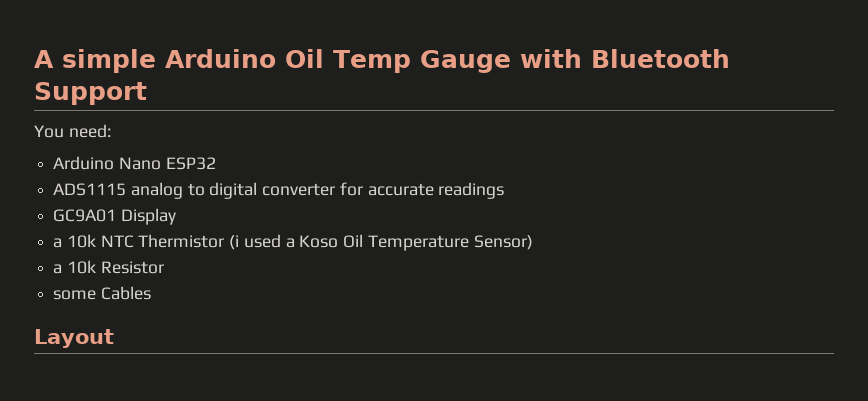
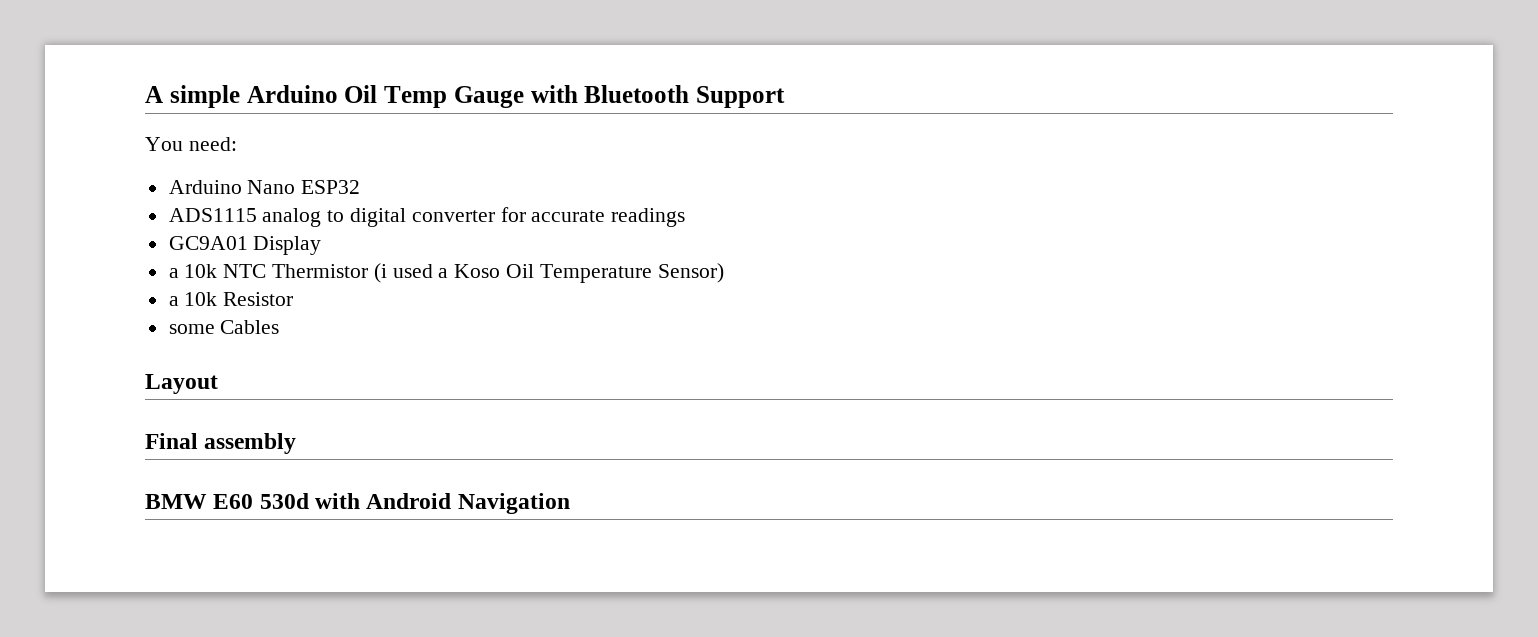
+ Final assembly
+ BMW E60 530d with Android Navigation

